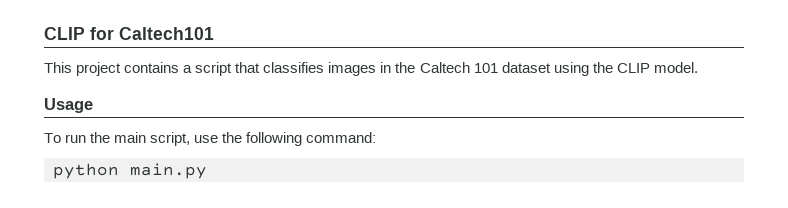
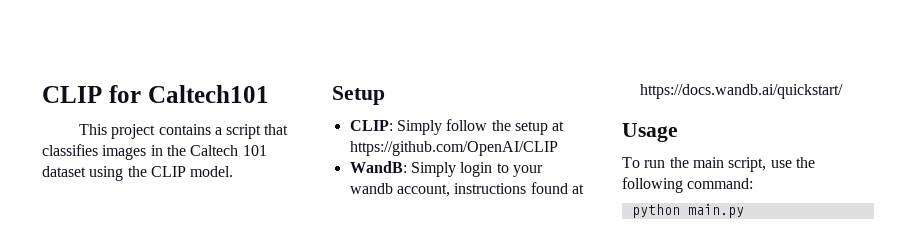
+ Setup
+ CLIP: Simply follow the setup at https://github.com/OpenAI/CLIP
+ WandB: Simply login to your wandb account, instructions found at https://docs.wandb.ai/quickstart/

